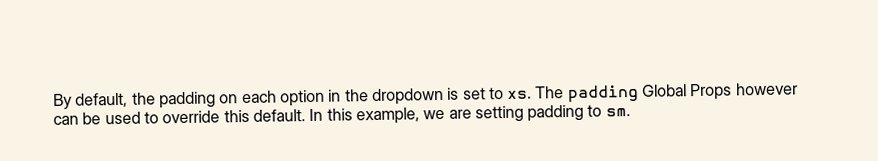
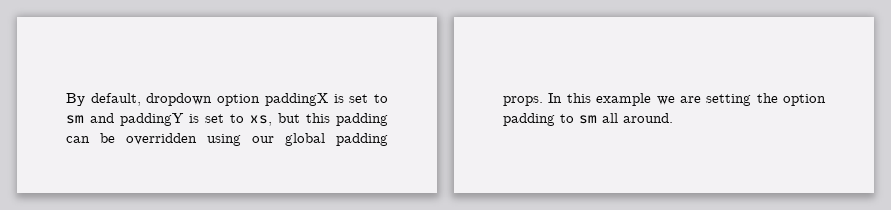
- By default, the padding on each option in the dropdown is set to xs. The padding Global Props however can be used to override this default.
+ By default, dropdown option paddingX is set to sm and paddingY is set to xs, but this padding can be overridden using our global padding props.
- In this example, we are setting padding to sm.
+ In this example we are setting the option padding to sm all around.

